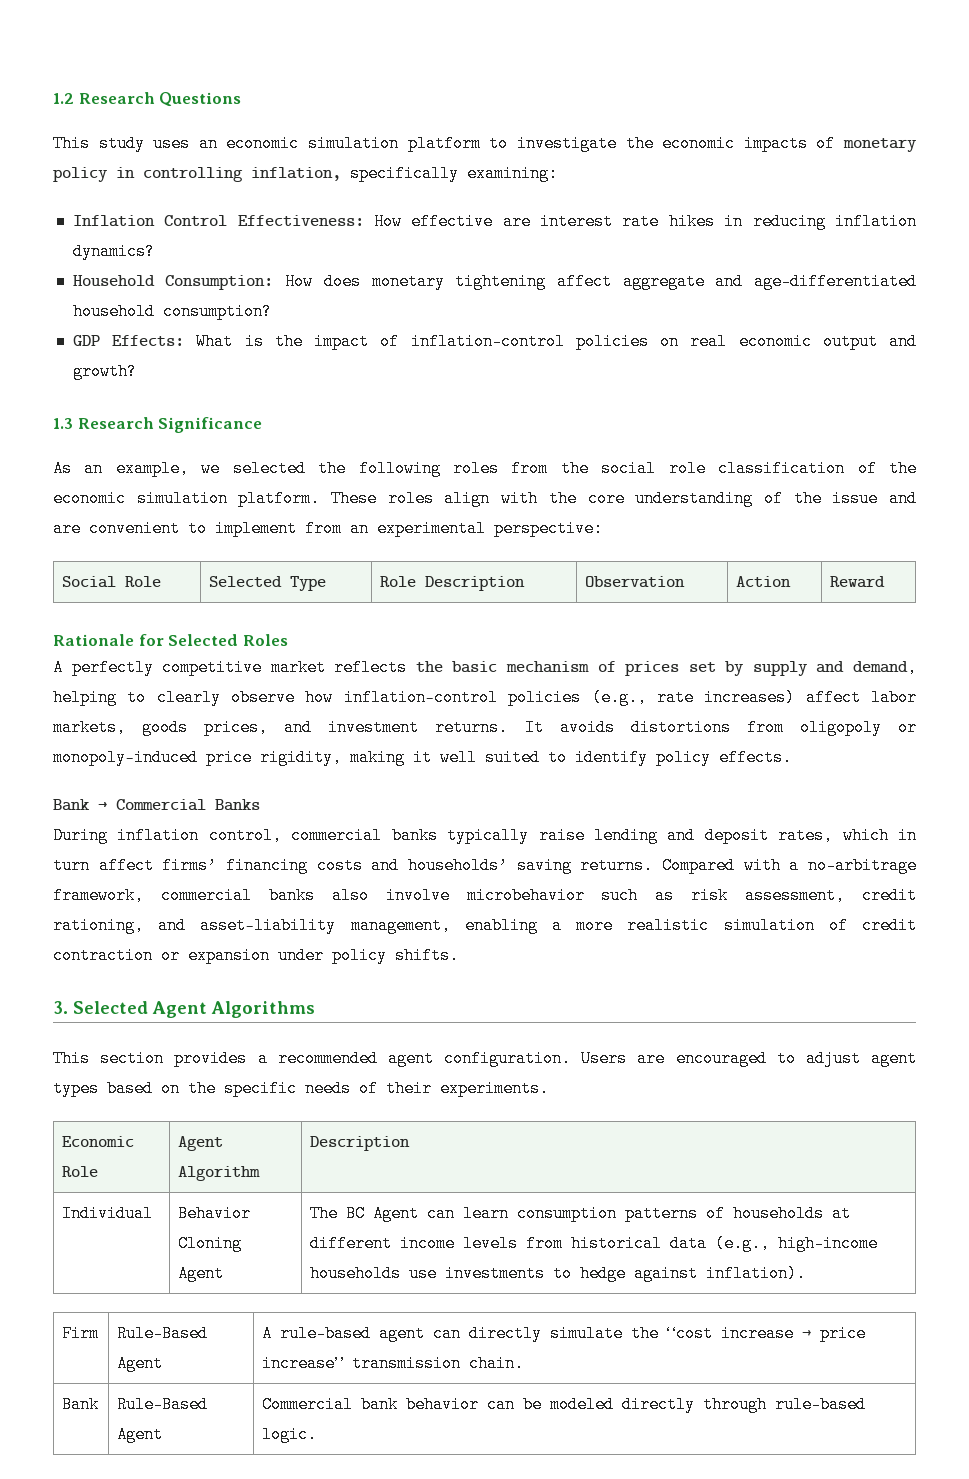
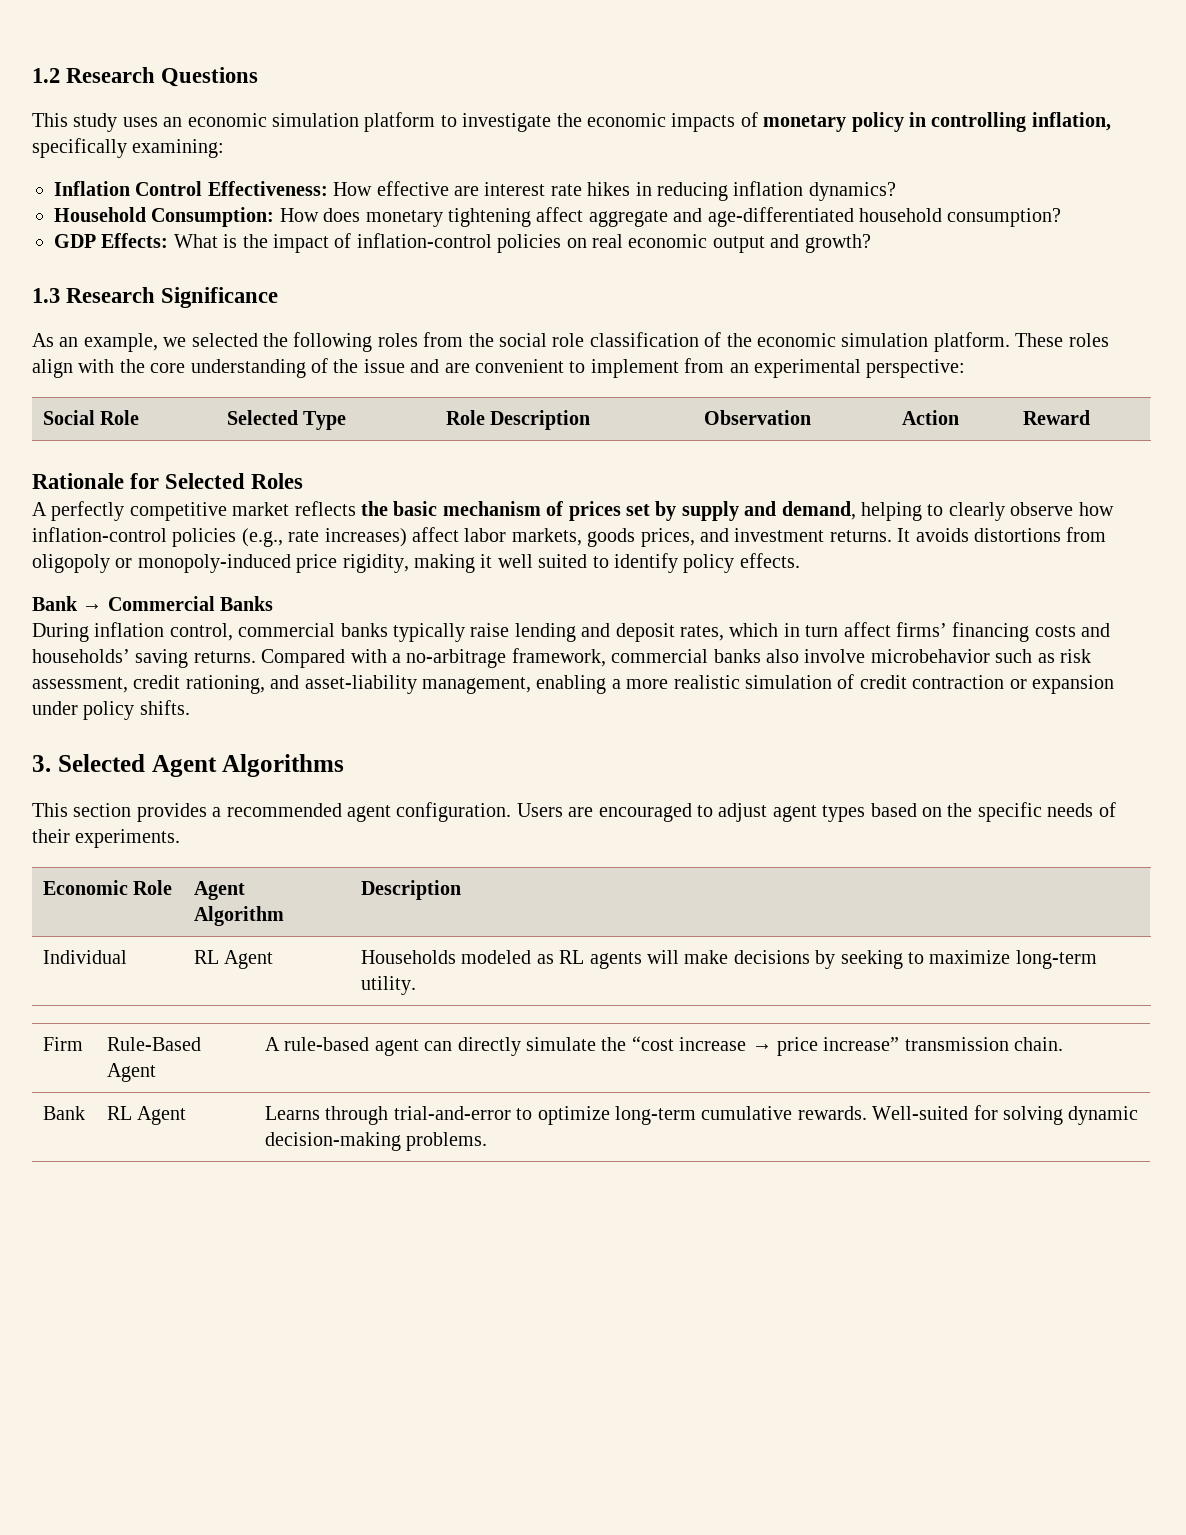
- Individual | Behavior Cloning Agent | The BC Agent can learn consumption patterns of households at different income levels from historical data (e.g., high-income households use investments to hedge against inflation).
+ Individual | RL Agent | Households modeled as RL agents will make decisions by seeking to maximize long-term utility.
- Bank | Rule-Based Agent | Commercial bank behavior can be modeled directly through rule-based logic.
+ Bank | RL Agent | Learns through trial-and-error to optimize long-term cumulative rewards. Well-suited for solving dynamic decision-making problems.

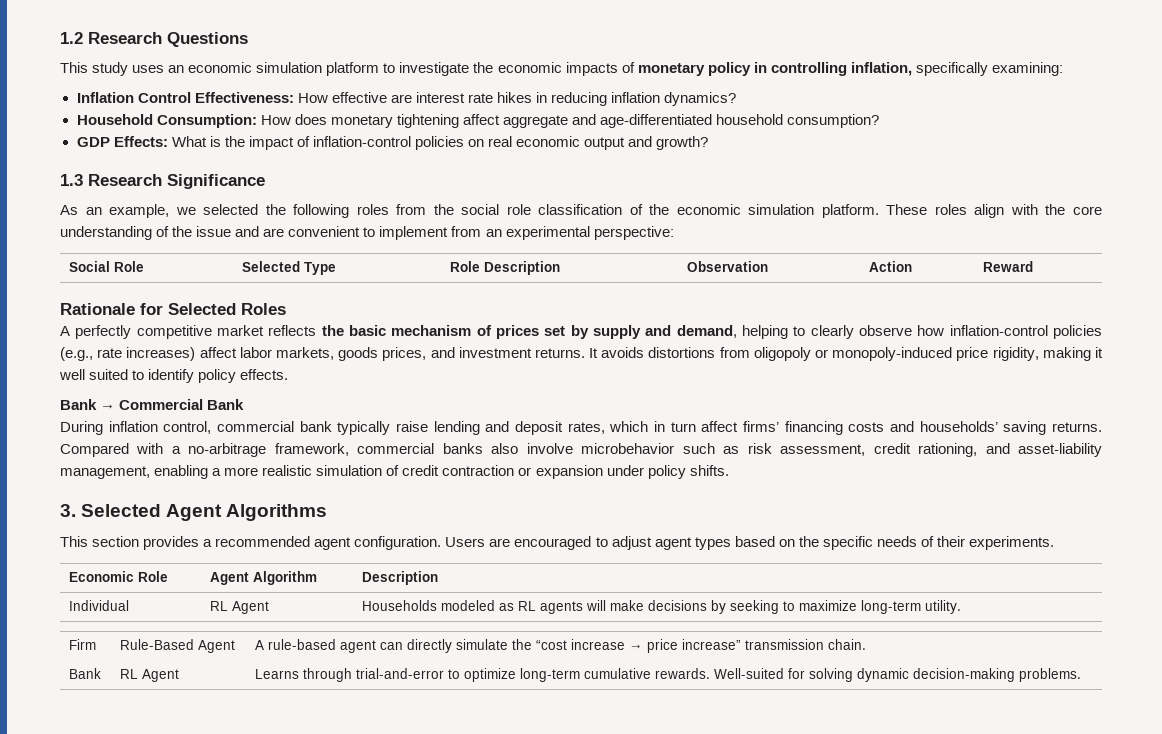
- Bank → Commercial Banks
+ Bank → Commercial Bank
- During inflation control, commercial banks typically raise lending and deposit rates, which in turn affect firms’ financing costs and households’ saving returns.
+ During inflation control, commercial bank typically raise lending and deposit rates, which in turn affect firms’ financing costs and households’ saving returns.

